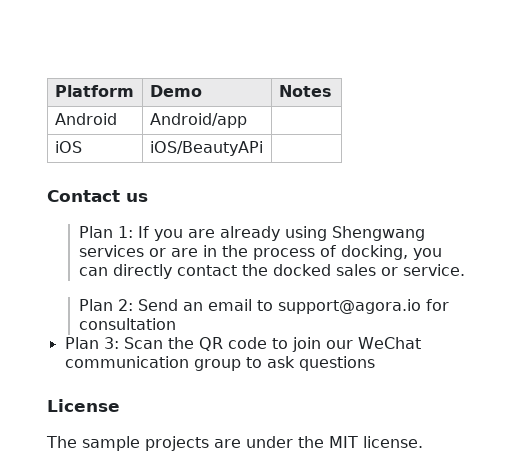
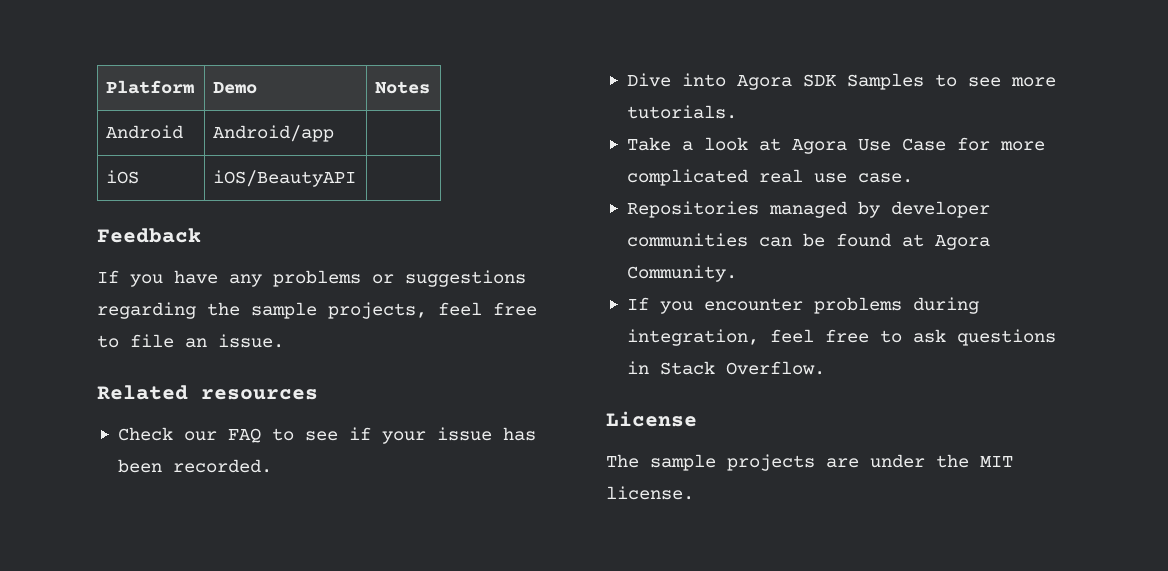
- iOS | iOS/BeautyAPi |
- Contact us
- Plan 1: If you are already using Shengwang services or are in the process of docking, you can directly contact the docked sales or service.
- Plan 2: Send an email to support@agora.io for consultation
- Plan 3: Scan the QR code to join our WeChat communication group to ask questions
+ iOS | iOS/BeautyAPI |
+ Feedback
+ If you have any problems or suggestions regarding the sample projects, feel free to file an issue.
+ Related resources
+ Check our FAQ to see if your issue has been recorded.
+ Dive into Agora SDK Samples to see more tutorials.
+ Take a look at Agora Use Case for more complicated real use case.
+ Repositories managed by developer communities can be found at Agora Community.
+ If you encounter problems during integration, feel free to ask questions in Stack Overflow.

